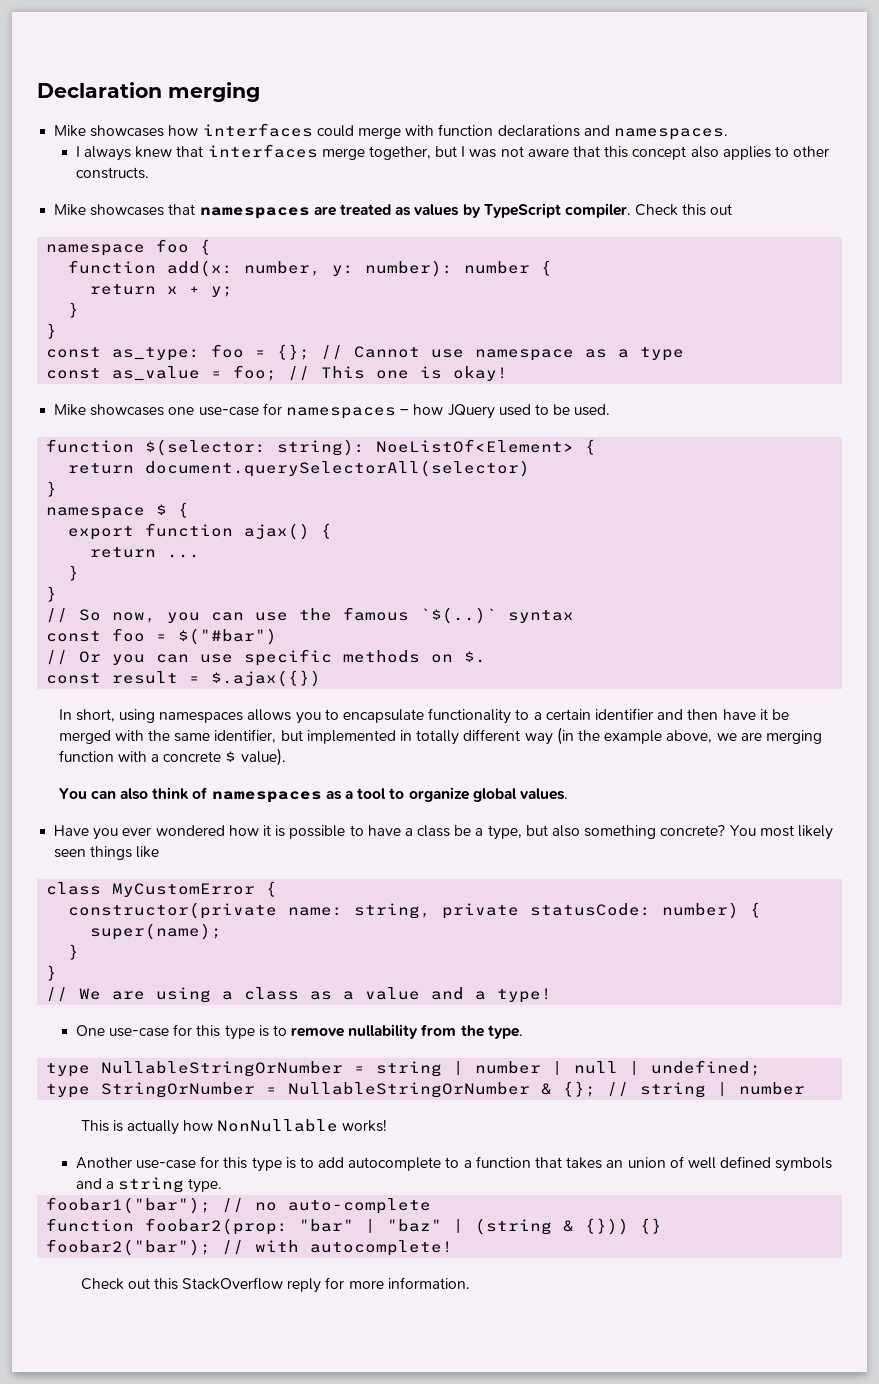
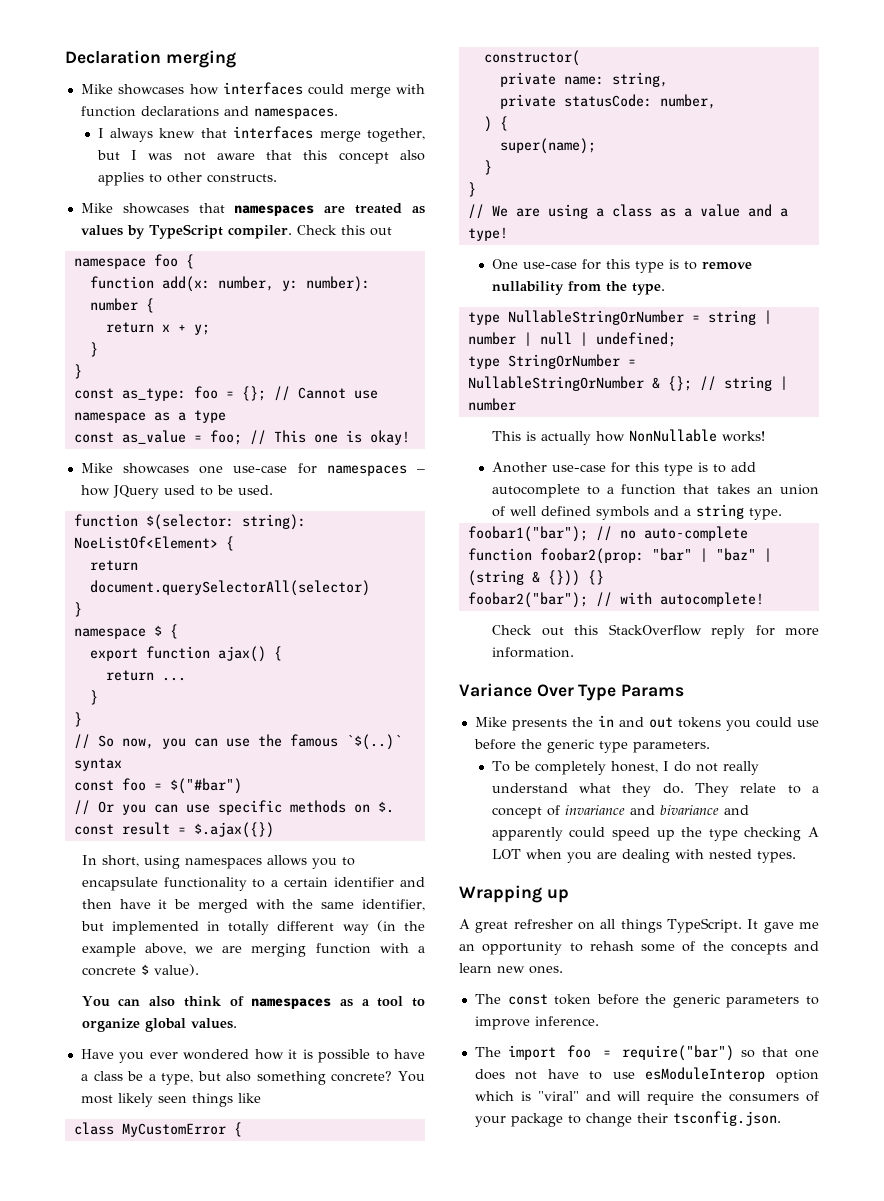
- constructor(private name: string, private statusCode: number) {
+ constructor(
+ private name: string,
+ private statusCode: number,
+ ) {
+ Variance Over Type Params
+ Mike presents the in and out tokens you could use before the generic type parameters.
+ To be completely honest, I do not really understand what they do. They relate to a concept of invariance and bivariance and apparently could speed up the type checking A LOT when you are dealing with nested types.
+ Wrapping up
+ A great refresher on all things TypeScript. It gave me an opportunity to rehash some of the concepts and learn new ones.
+ The const token before the generic parameters to improve inference.
+ The import foo = require("bar") so that one does not have to use esModuleInterop option which is "viral" and will require the consumers of your package to change their tsconfig.json.

